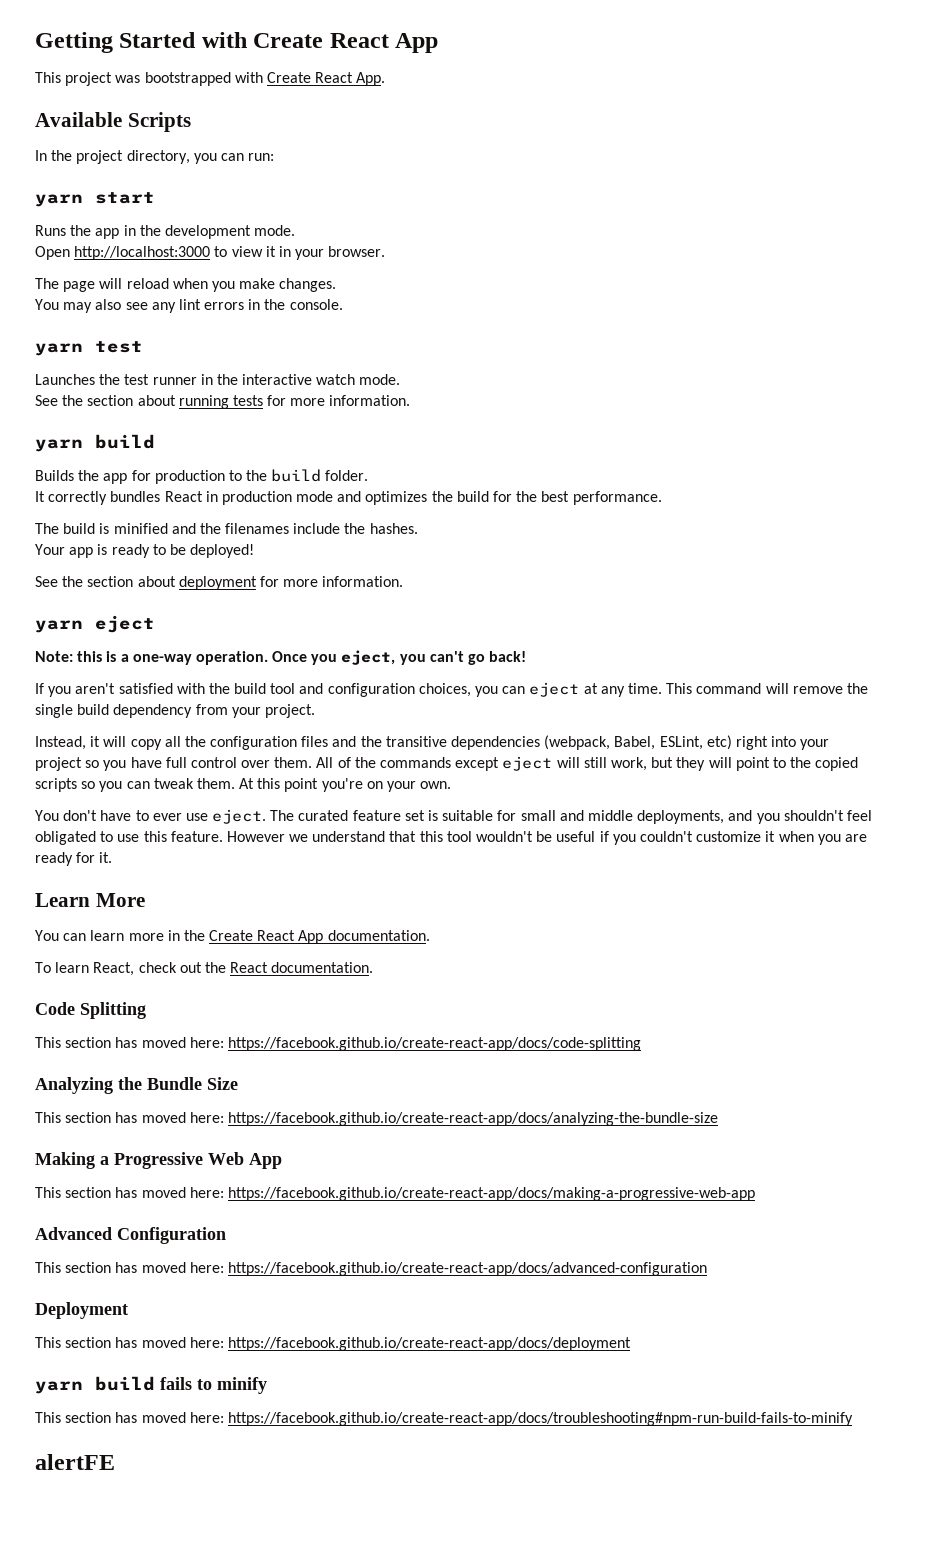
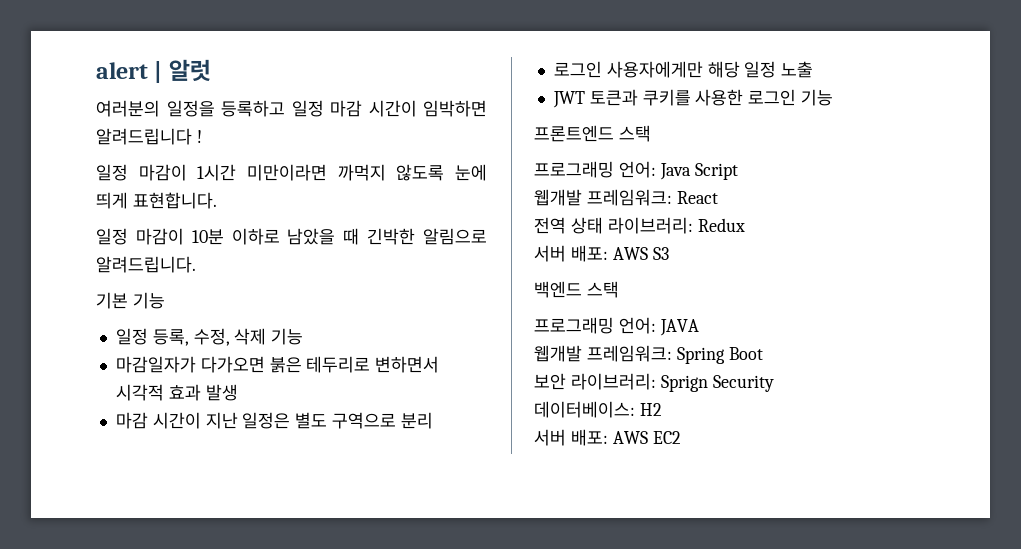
- Getting Started with Create React App
- This project was bootstrapped with Create React App.
- Available Scripts
- In the project directory, you can run:
- yarn start
- Runs the app in the development mode.
- Open http://localhost:3000 to view it in your browser.
- The page will reload when you make changes.
- You may also see any lint errors in the console.
- yarn test
- Launches the test runner in the interactive watch mode.
- See the section about running tests for more information.
- yarn build
- Builds the app for production to the build folder.
- It correctly bundles React in production mode and optimizes the build for the best performance.
- The build is minified and the filenames include the hashes.
- Your app is ready to be deployed!
- See the section about deployment for more information.
- yarn eject
- Note: this is a one-way operation. Once you eject, you can't go back!
- If you aren't satisfied with the build tool and configuration choices, you can eject at any time. This command will remove the single build dependency from your project.
- Instead, it will copy all the configuration files and the transitive dependencies (webpack, Babel, ESLint, etc) right into your project so you have full control over them. All of the commands except eject will still work, but they will point to the copied scripts so you can tweak them. At this point you're on your own.
- You don't have to ever use eject. The curated feature set is suitable for small and middle deployments, and you shouldn't feel obligated to use this feature. However we understand that this tool wouldn't be useful if you couldn't customize it when you are ready for it.
- Learn More
- You can learn more in the Create React App documentation.
- To learn React, check out the React documentation.
- Code Splitting
- This section has moved here: https://facebook.github.io/create-react-app/docs/code-splitting
- Analyzing the Bundle Size
- This section has moved here: https://facebook.github.io/create-react-app/docs/analyzing-the-bundle-size
- Making a Progressive Web App
- This section has moved here: https://facebook.github.io/create-react-app/docs/making-a-progressive-web-app
- Advanced Configuration
- This section has moved here: https://facebook.github.io/create-react-app/docs/advanced-configuration
- Deployment
- This section has moved here: https://facebook.github.io/create-react-app/docs/deployment
- yarn build fails to minify
- This section has moved here: https://facebook.github.io/create-react-app/docs/troubleshooting#npm-run-build-fails-to-minify
- alertFE
+ alert | 알럿
+ 여러분의 일정을 등록하고 일정 마감 시간이 임박하면 알려드립니다 !
+ 일정 마감이 1시간 미만이라면 까먹지 않도록 눈에 띄게 표현합니다.
+ 일정 마감이 10분 이하로 남았을 때 긴박한 알림으로 알려드립니다.
+ 기본 기능
+ 일정 등록, 수정, 삭제 기능
+ 마감일자가 다가오면 붉은 테두리로 변하면서 시각적 효과 발생
+ 마감 시간이 지난 일정은 별도 구역으로 분리
+ 로그인 사용자에게만 해당 일정 노출
+ JWT 토큰과 쿠키를 사용한 로그인 기능
+ 프론트엔드 스택
+ 프로그래밍 언어: Java Script
+ 웹개발 프레임워크: React
+ 전역 상태 라이브러리: Redux
+ 서버 배포: AWS S3
+ 백엔드 스택
+ 프로그래밍 언어: JAVA
+ 웹개발 프레임워크: Spring Boot
+ 보안 라이브러리: Sprign Security
+ 데이터베이스: H2
+ 서버 배포: AWS EC2

